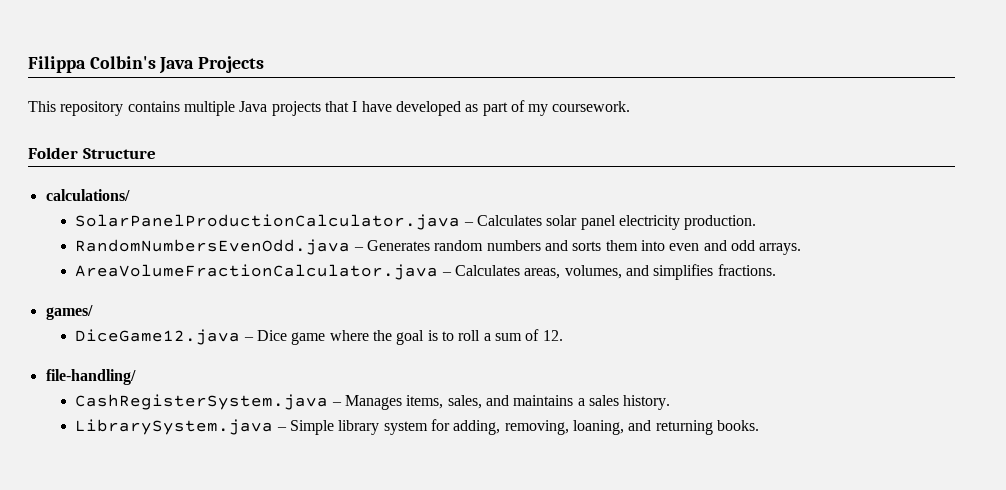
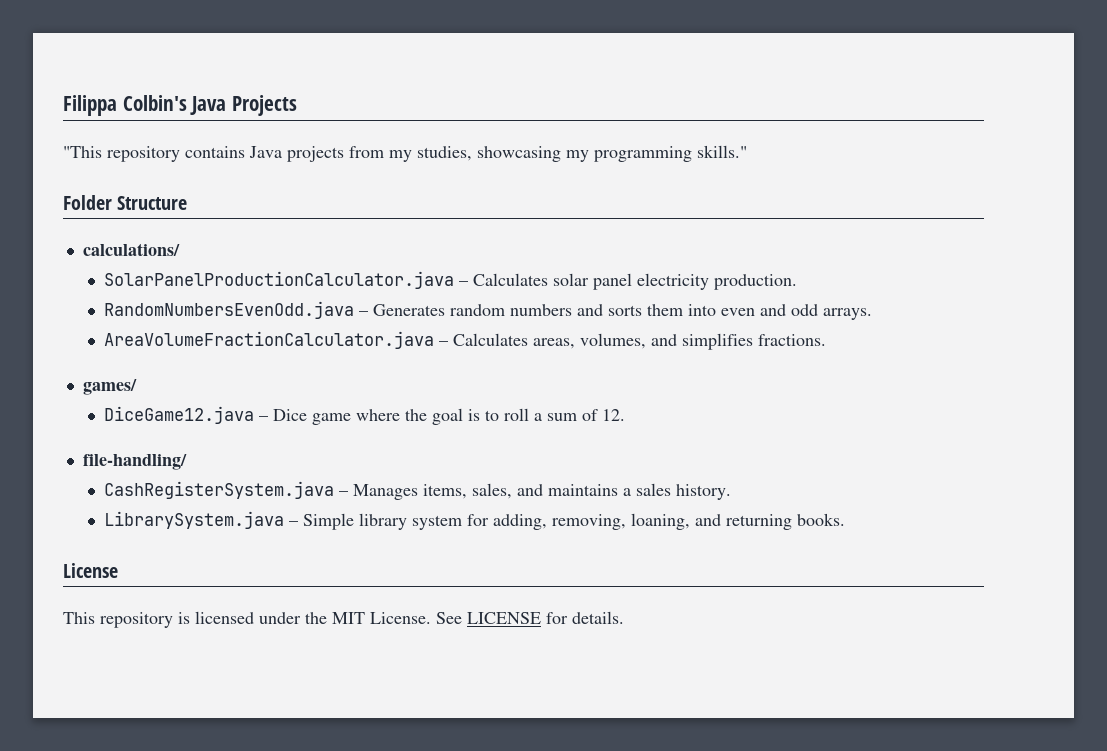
- This repository contains multiple Java projects that I have developed as part of my coursework.
+ "This repository contains Java projects from my studies, showcasing my programming skills."
+ License
+ This repository is licensed under the MIT License. See LICENSE for details.

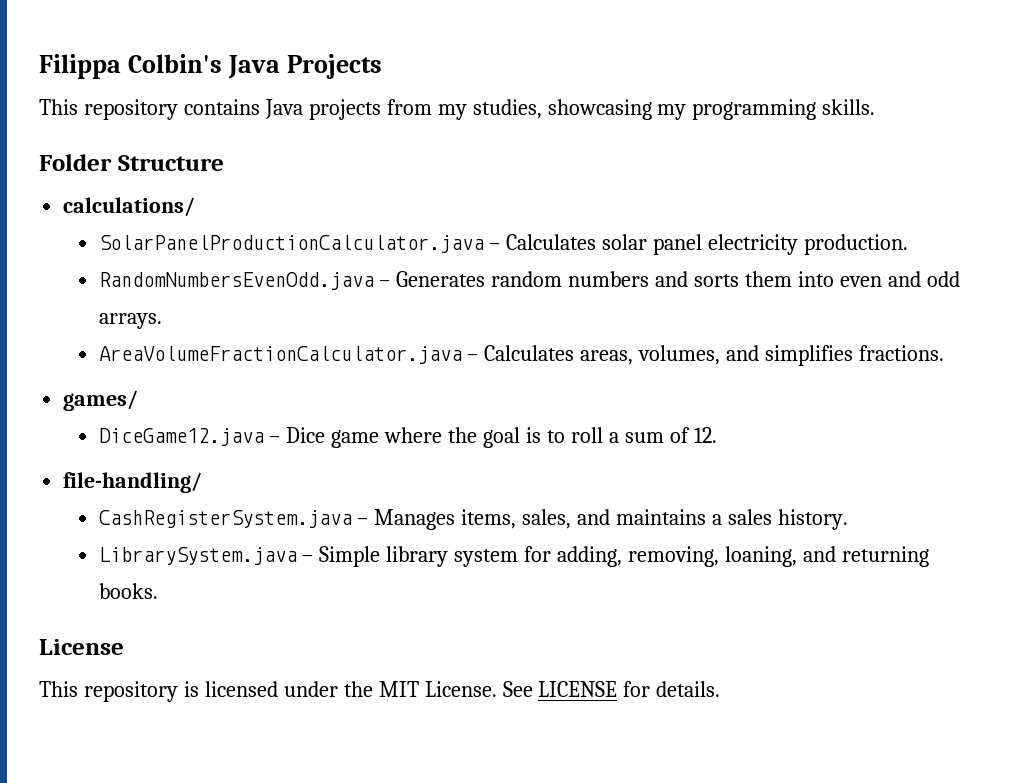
- "This repository contains Java projects from my studies, showcasing my programming skills."
+ This repository contains Java projects from my studies, showcasing my programming skills.

